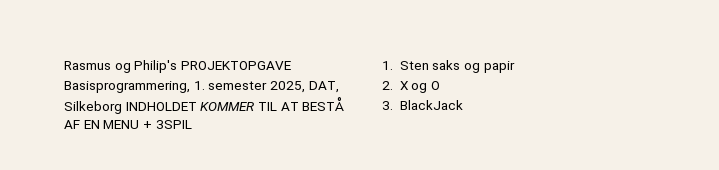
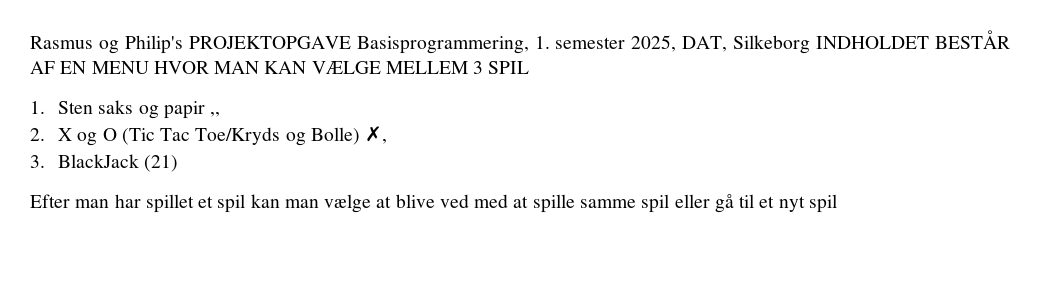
- Rasmus og Philip's PROJEKTOPGAVE Basisprogrammering, 1. semester 2025, DAT, Silkeborg INDHOLDET KOMMER TIL AT BESTÅ AF EN MENU + 3SPIL
+ Rasmus og Philip's PROJEKTOPGAVE Basisprogrammering, 1. semester 2025, DAT, Silkeborg INDHOLDET BESTÅR AF EN MENU HVOR MAN KAN VÆLGE MELLEM 3 SPIL
- 1. Sten saks og papir
+ 1. Sten saks og papir ,,
- 2. X og O
- 3. BlackJack
+ 2. X og O (Tic Tac Toe/Kryds og Bolle) ✗,
+ 3. BlackJack (21)
+ Efter man har spillet et spil kan man vælge at blive ved med at spille samme spil eller gå til et nyt spil

